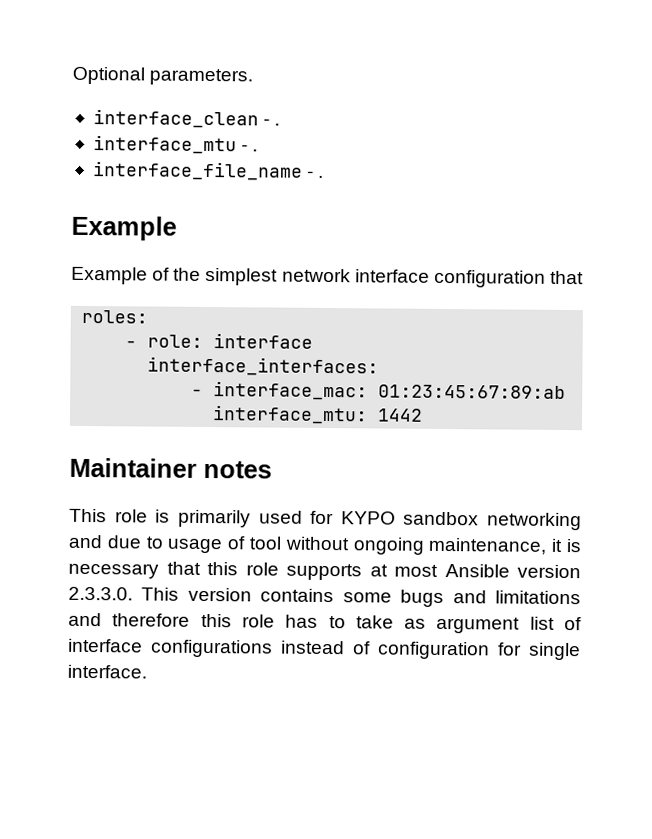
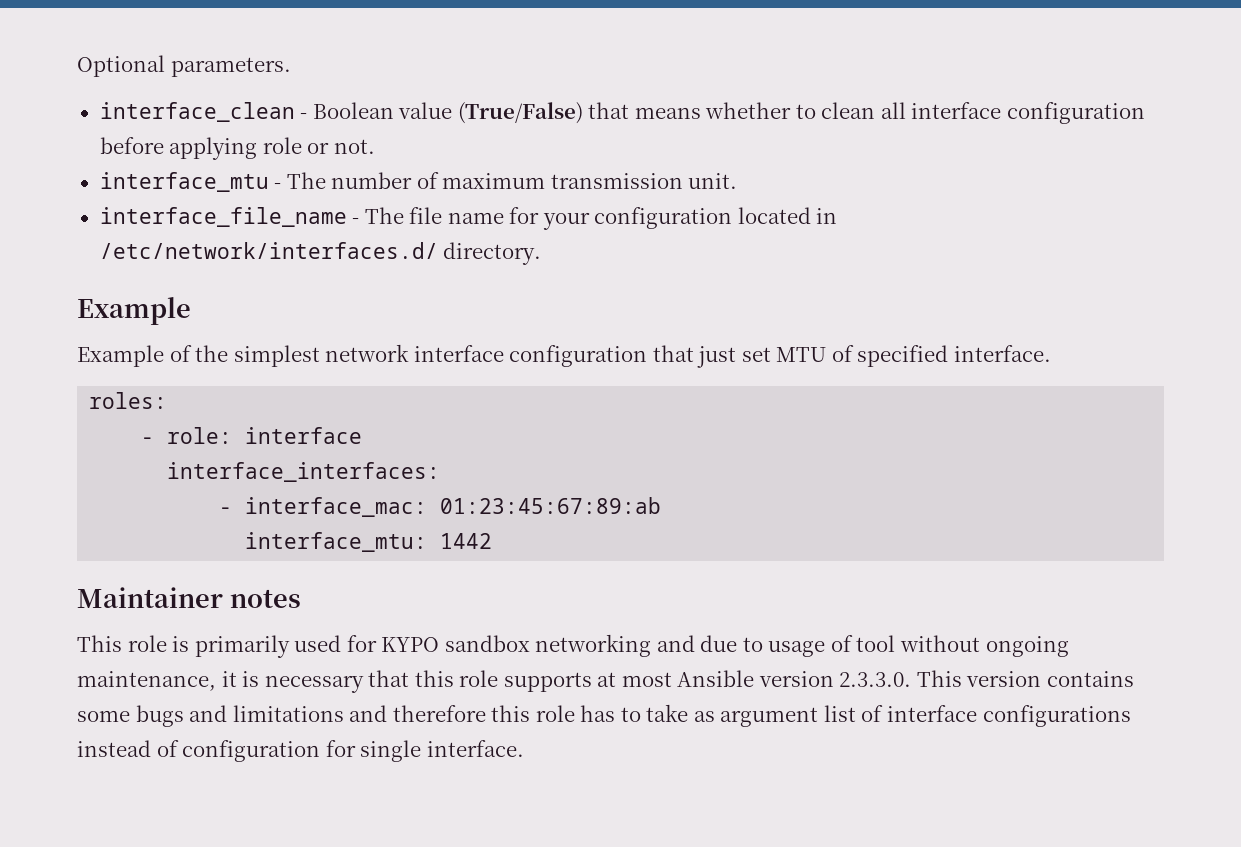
- interface_clean - .
- interface_mtu - .
- interface_file_name - .
+ interface_clean - Boolean value (True/False) that means whether to clean all interface configuration before applying role or not.
+ interface_mtu - The number of maximum transmission unit.
+ interface_file_name - The file name for your configuration located in /etc/network/interfaces.d/ directory.
- Example of the simplest network interface configuration that
+ Example of the simplest network interface configuration that just set MTU of specified interface.

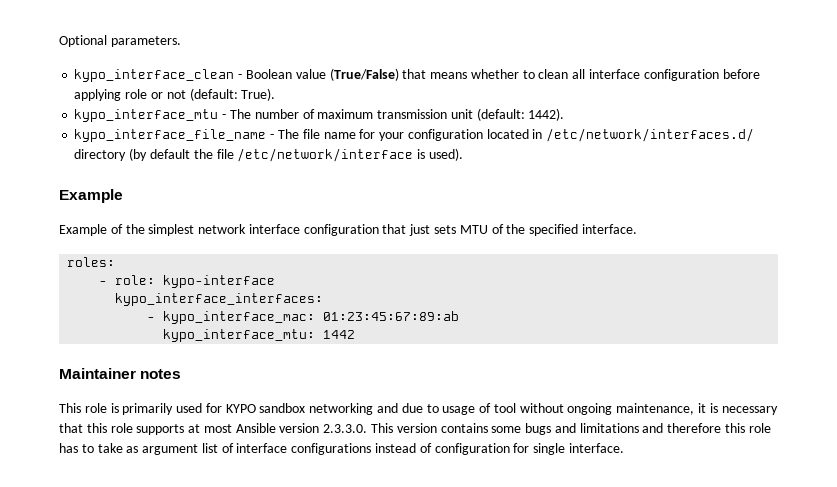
- interface_clean - Boolean value (True/False) that means whether to clean all interface configuration before applying role or not.
- interface_mtu - The number of maximum transmission unit.
- interface_file_name - The file name for your configuration located in /etc/network/interfaces.d/ directory.
+ kypo_interface_clean - Boolean value (True/False) that means whether to clean all interface configuration before applying role or not (default: True).
+ kypo_interface_mtu - The number of maximum transmission unit (default: 1442).
+ kypo_interface_file_name - The file name for your configuration located in /etc/network/interfaces.d/ directory (by default the file /etc/network/interface is used).
- Example of the simplest network interface configuration that just set MTU of specified interface.
+ Example of the simplest network interface configuration that just sets MTU of the specified interface.
- - role: interface
- interface_interfaces:
- - interface_mac: 01:23:45:67:89:ab
+ - role: kypo-interface
+ kypo_interface_interfaces:
+ - kypo_interface_mac: 01:23:45:67:89:ab
- interface_mtu: 1442
+ kypo_interface_mtu: 1442

